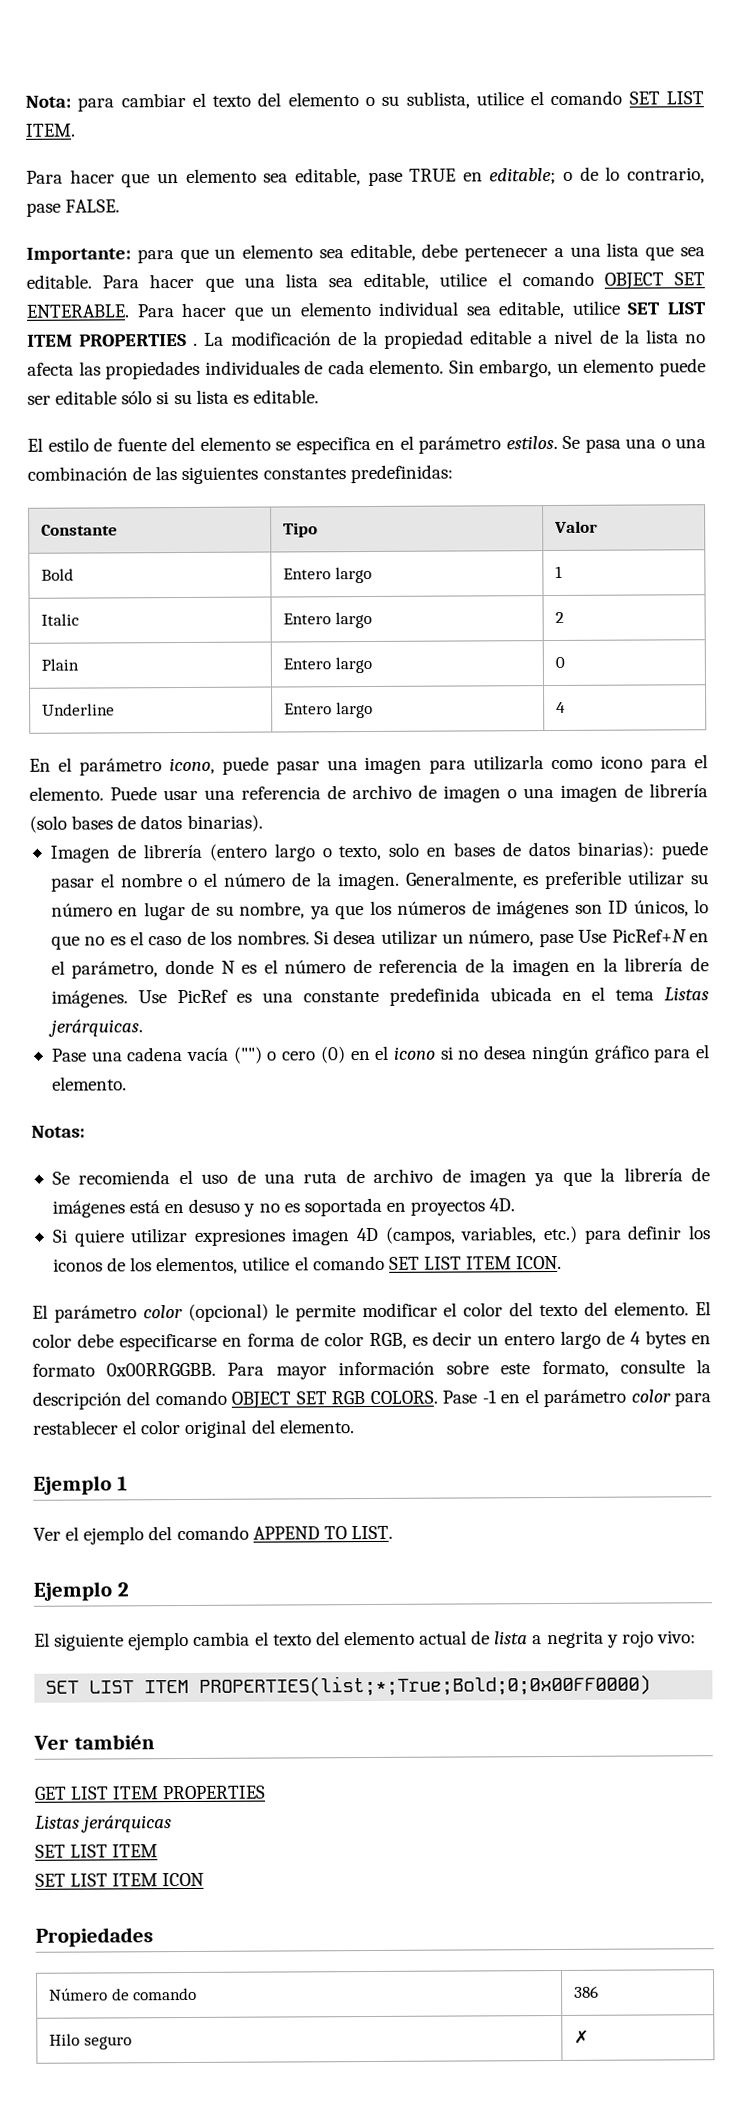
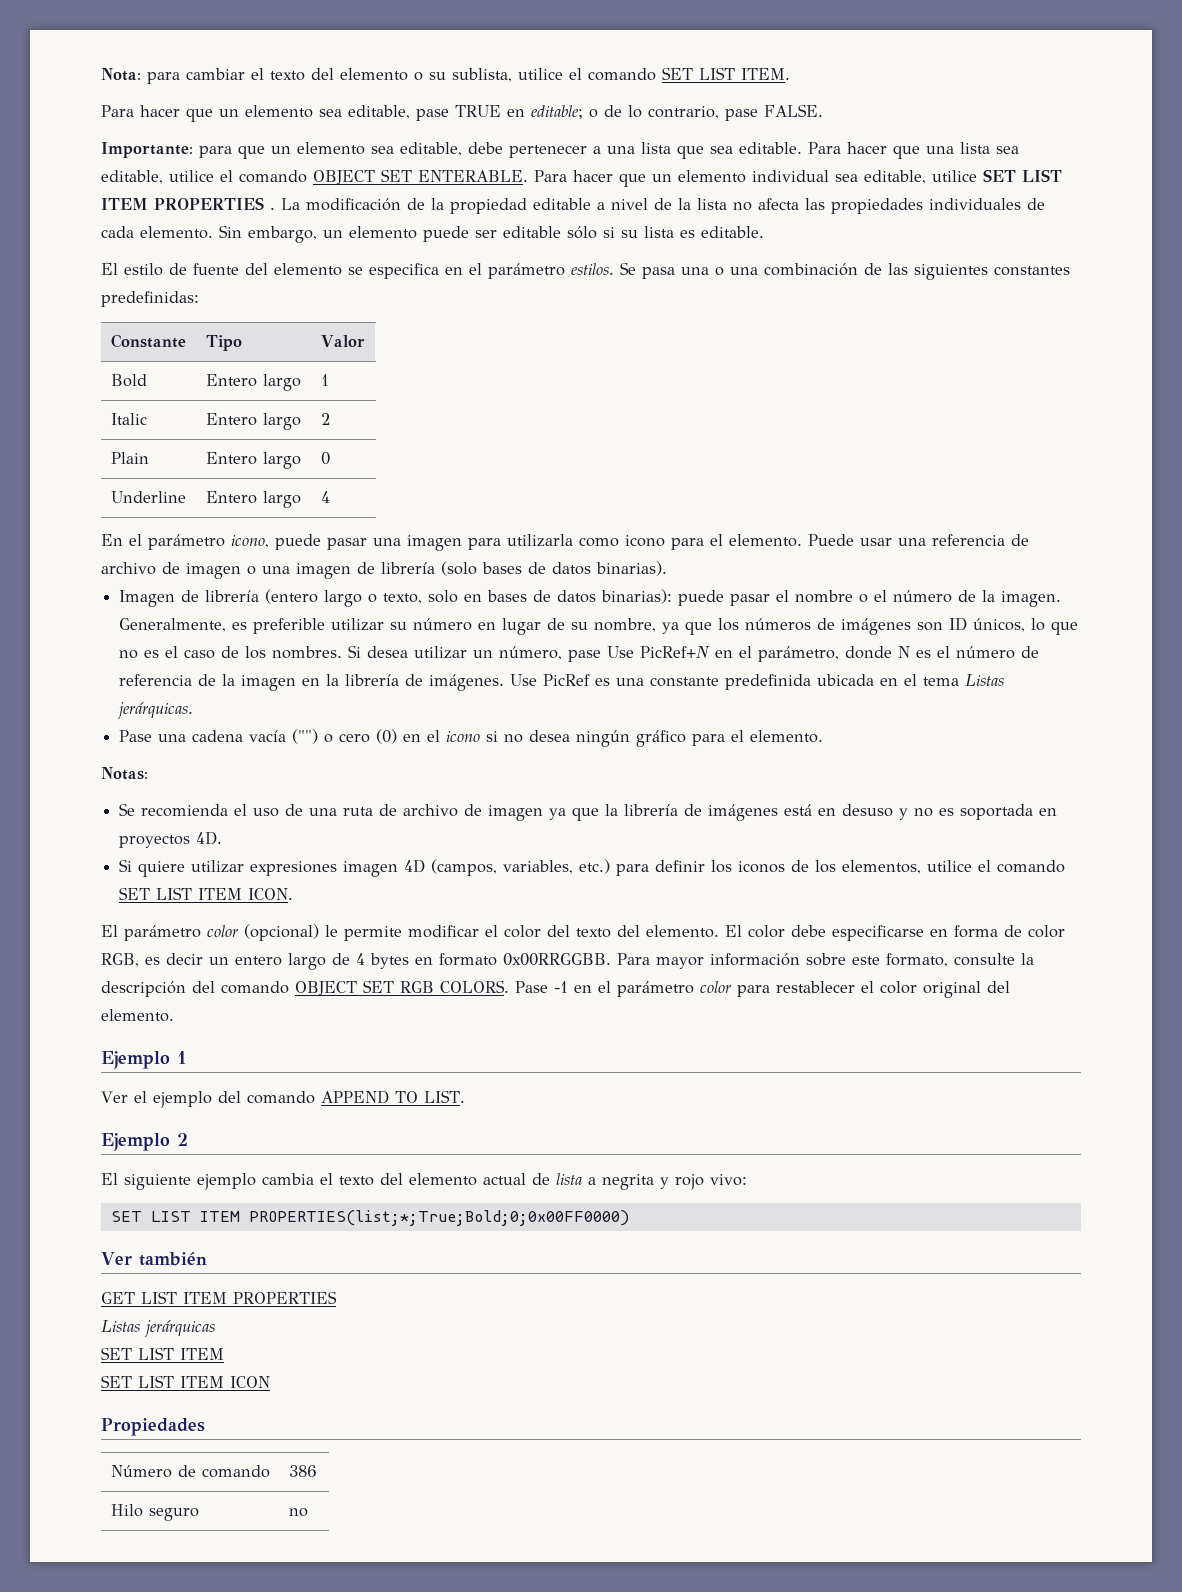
- Hilo seguro | ✗
+ Hilo seguro | no

